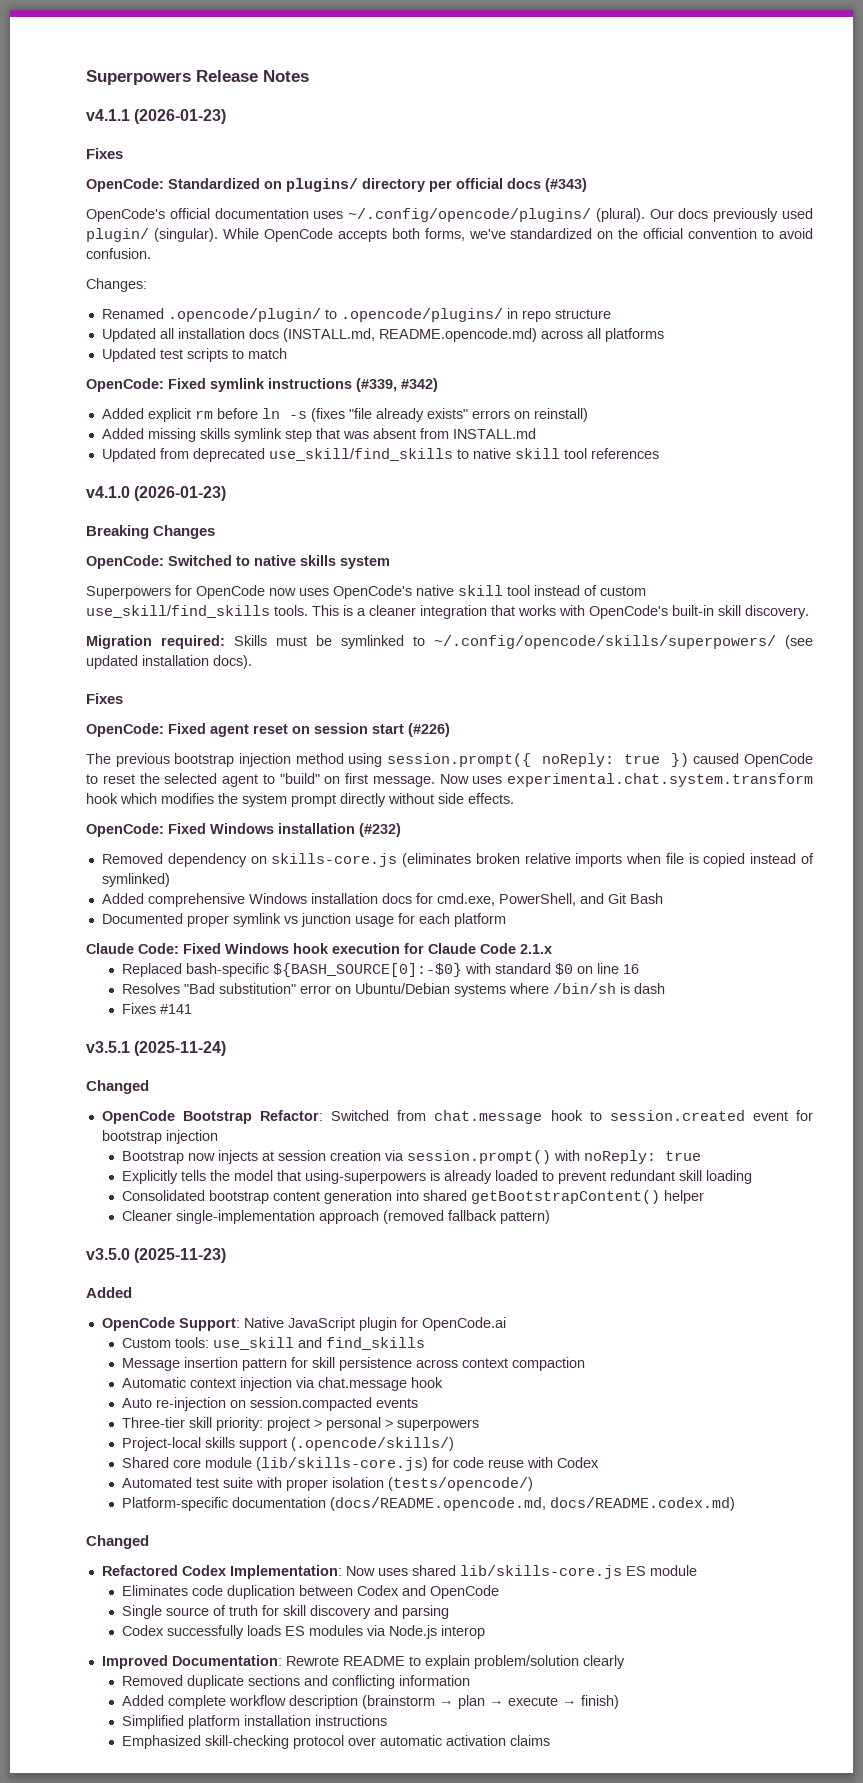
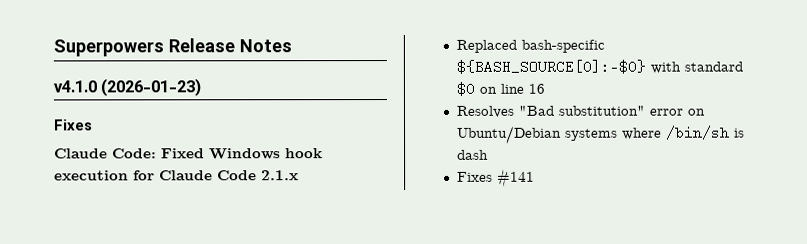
- v4.1.1 (2026-01-23)
+ v4.1.0 (2026-01-23)
- OpenCode: Standardized on plugins/ directory per official docs (#343)
- OpenCode's official documentation uses ~/.config/opencode/plugins/ (plural). Our docs previously used plugin/ (singular). While OpenCode accepts both forms, we've standardized on the official convention to avoid confusion.
- Changes:
- Renamed .opencode/plugin/ to .opencode/plugins/ in repo structure
- Updated all installation docs (INSTALL.md, README.opencode.md) across all platforms
- Updated test scripts to match
- OpenCode: Fixed symlink instructions (#339, #342)
- Added explicit rm before ln -s (fixes "file already exists" errors on reinstall)
- Added missing skills symlink step that was absent from INSTALL.md
- Updated from deprecated use_skill/find_skills to native skill tool references
- v4.1.0 (2026-01-23)
- Breaking Changes
- OpenCode: Switched to native skills system
- Superpowers for OpenCode now uses OpenCode's native skill tool instead of custom use_skill/find_skills tools. This is a cleaner integration that works with OpenCode's built-in skill discovery.
- Migration required: Skills must be symlinked to ~/.config/opencode/skills/superpowers/ (see updated installation docs).
- Fixes
- OpenCode: Fixed agent reset on session start (#226)
- The previous bootstrap injection method using session.prompt({ noReply: true }) caused OpenCode to reset the selected agent to "build" on first message. Now uses experimental.chat.system.transform hook which modifies the system prompt directly without side effects.
- OpenCode: Fixed Windows installation (#232)
- Removed dependency on skills-core.js (eliminates broken relative imports when file is copied instead of symlinked)
- Added comprehensive Windows installation docs for cmd.exe, PowerShell, and Git Bash
- Documented proper symlink vs junction usage for each platform
- v3.5.1 (2025-11-24)
- Changed
- OpenCode Bootstrap Refactor: Switched from chat.message hook to session.created event for bootstrap injection
- Bootstrap now injects at session creation via session.prompt() with noReply: true
- Explicitly tells the model that using-superpowers is already loaded to prevent redundant skill loading
- Consolidated bootstrap content generation into shared getBootstrapContent() helper
- Cleaner single-implementation approach (removed fallback pattern)
- v3.5.0 (2025-11-23)
- Added
- OpenCode Support: Native JavaScript plugin for OpenCode.ai
- Custom tools: use_skill and find_skills
- Message insertion pattern for skill persistence across context compaction
- Automatic context injection via chat.message hook
- Auto re-injection on session.compacted events
- Three-tier skill priority: project > personal > superpowers
- Project-local skills support (.opencode/skills/)
- Shared core module (lib/skills-core.js) for code reuse with Codex
- Automated test suite with proper isolation (tests/opencode/)
- Platform-specific documentation (docs/README.opencode.md, docs/README.codex.md)
- Changed
- Refactored Codex Implementation: Now uses shared lib/skills-core.js ES module
- Eliminates code duplication between Codex and OpenCode
- Single source of truth for skill discovery and parsing
- Codex successfully loads ES modules via Node.js interop
- Improved Documentation: Rewrote README to explain problem/solution clearly
- Removed duplicate sections and conflicting information
- Added complete workflow description (brainstorm → plan → execute → finish)
- Simplified platform installation instructions
- Emphasized skill-checking protocol over automatic activation claims

